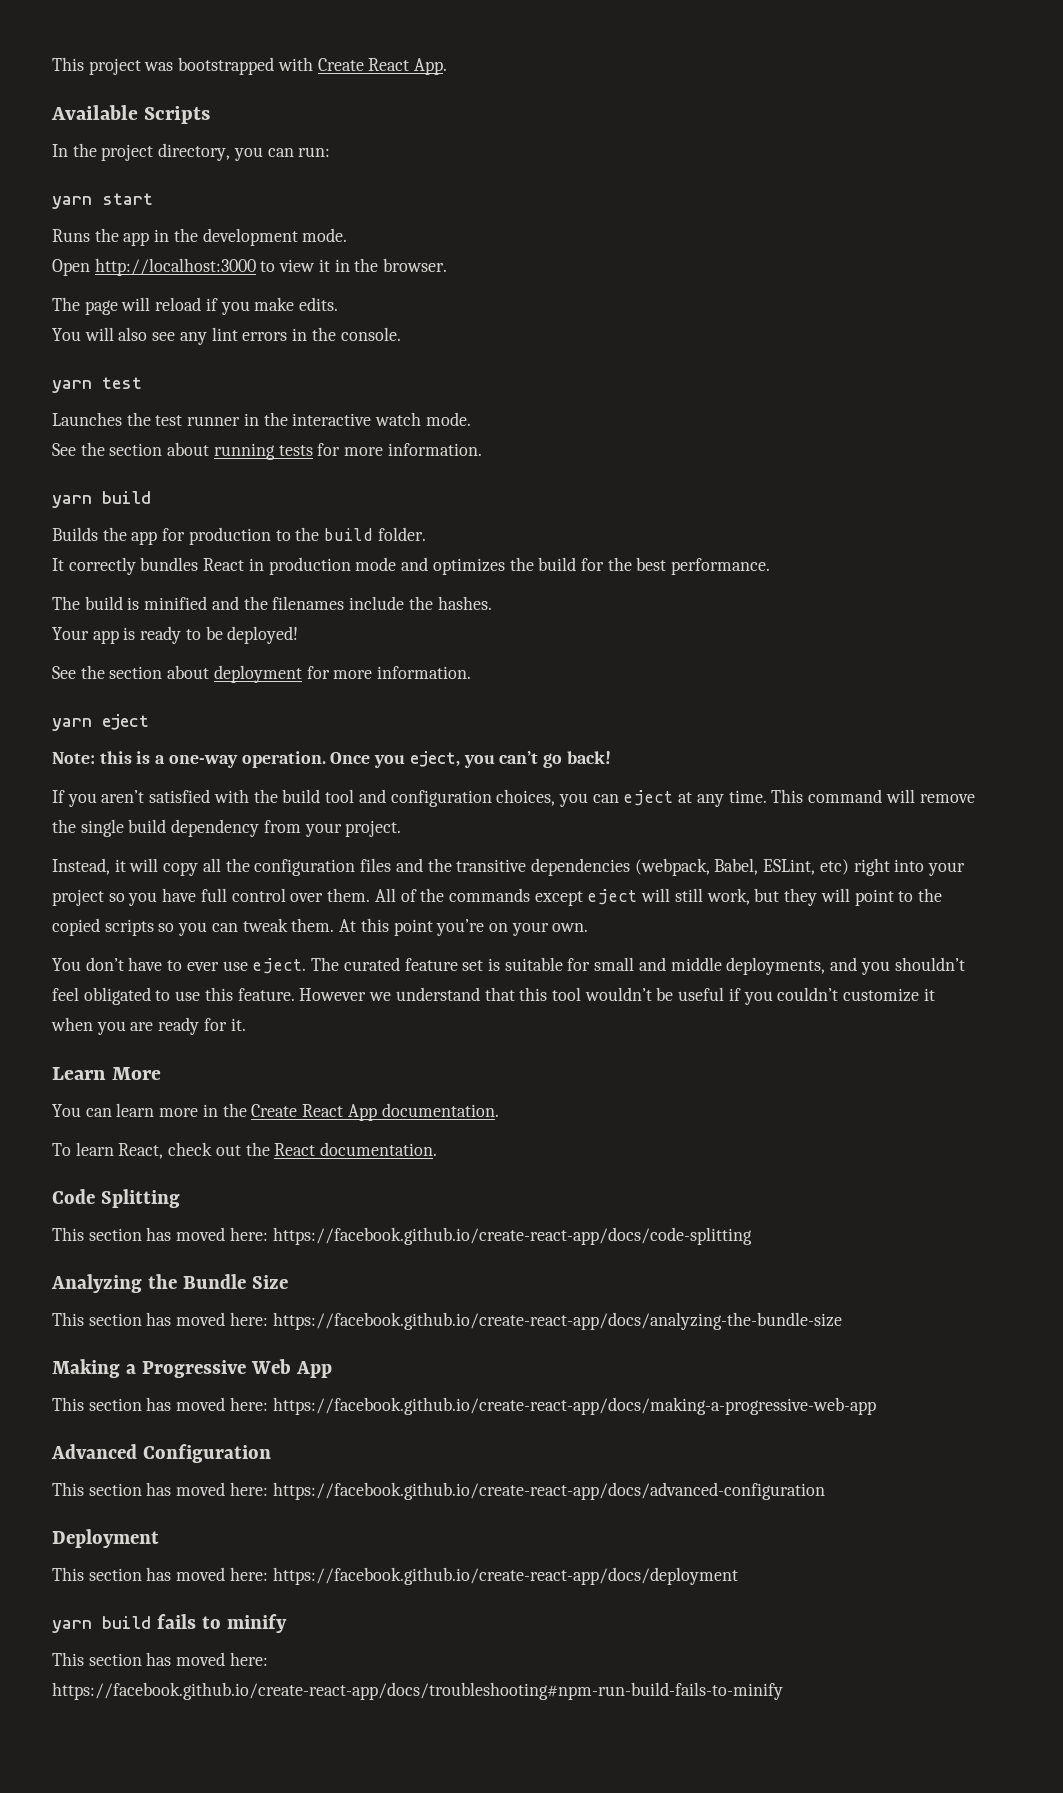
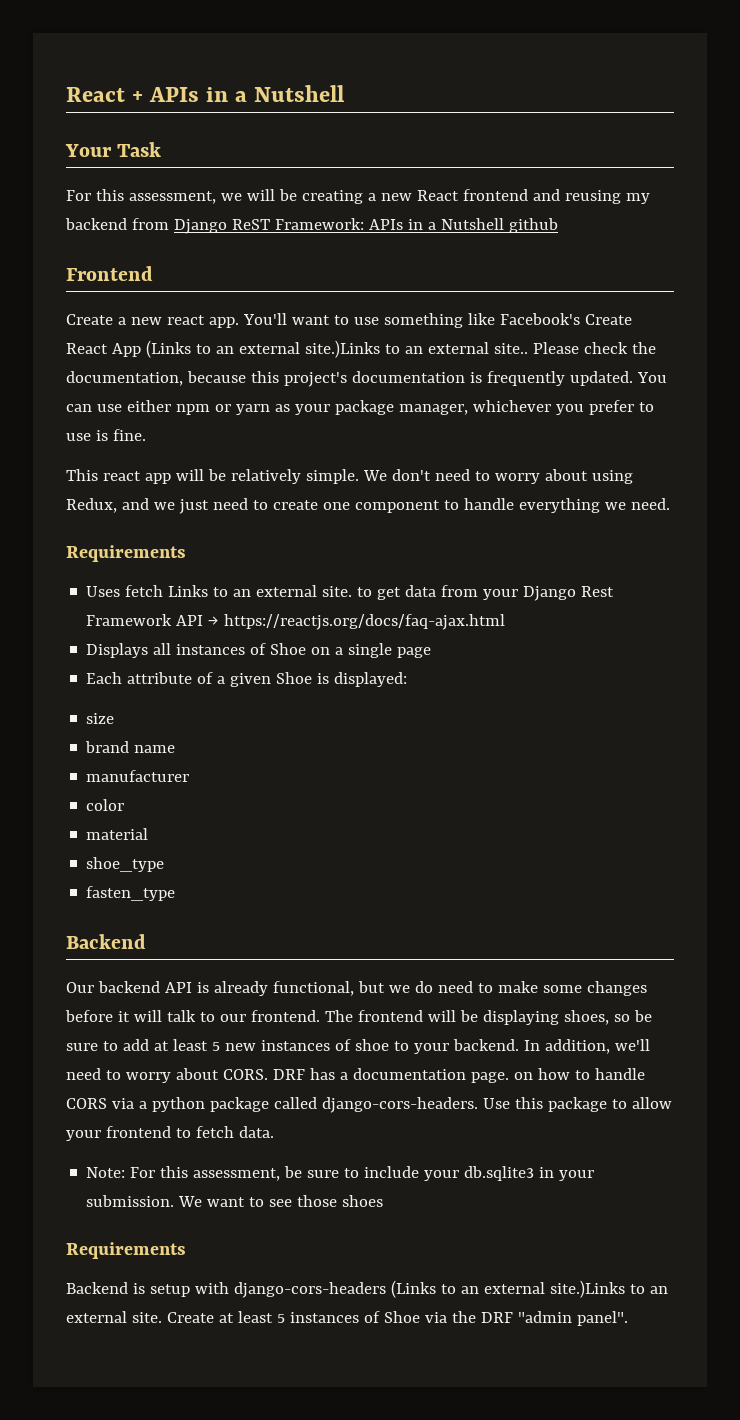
- This project was bootstrapped with Create React App.
- Available Scripts
- In the project directory, you can run:
- yarn start
- Runs the app in the development mode.
- Open http://localhost:3000 to view it in the browser.
- The page will reload if you make edits.
- You will also see any lint errors in the console.
- yarn test
- Launches the test runner in the interactive watch mode.
- See the section about running tests for more information.
- yarn build
- Builds the app for production to the build folder.
- It correctly bundles React in production mode and optimizes the build for the best performance.
- The build is minified and the filenames include the hashes.
- Your app is ready to be deployed!
- See the section about deployment for more information.
- yarn eject
- Note: this is a one-way operation. Once you eject, you can’t go back!
- If you aren’t satisfied with the build tool and configuration choices, you can eject at any time. This command will remove the single build dependency from your project.
- Instead, it will copy all the configuration files and the transitive dependencies (webpack, Babel, ESLint, etc) right into your project so you have full control over them. All of the commands except eject will still work, but they will point to the copied scripts so you can tweak them. At this point you’re on your own.
- You don’t have to ever use eject. The curated feature set is suitable for small and middle deployments, and you shouldn’t feel obligated to use this feature. However we understand that this tool wouldn’t be useful if you couldn’t customize it when you are ready for it.
- Learn More
- You can learn more in the Create React App documentation.
- To learn React, check out the React documentation.
- Code Splitting
- This section has moved here: https://facebook.github.io/create-react-app/docs/code-splitting
- Analyzing the Bundle Size
- This section has moved here: https://facebook.github.io/create-react-app/docs/analyzing-the-bundle-size
- Making a Progressive Web App
- This section has moved here: https://facebook.github.io/create-react-app/docs/making-a-progressive-web-app
- Advanced Configuration
- This section has moved here: https://facebook.github.io/create-react-app/docs/advanced-configuration
- Deployment
- This section has moved here: https://facebook.github.io/create-react-app/docs/deployment
- yarn build fails to minify
- This section has moved here: https://facebook.github.io/create-react-app/docs/troubleshooting#npm-run-build-fails-to-minify
+ React + APIs in a Nutshell
+ Your Task
+ For this assessment, we will be creating a new React frontend and reusing my backend from Django ReST Framework: APIs in a Nutshell github
+ Frontend
+ Create a new react app. You'll want to use something like Facebook's Create React App (Links to an external site.)Links to an external site.. Please check the documentation, because this project's documentation is frequently updated. You can use either npm or yarn as your package manager, whichever you prefer to use is fine.
+ This react app will be relatively simple. We don't need to worry about using Redux, and we just need to create one component to handle everything we need.
+ Requirements
+ Uses fetch Links to an external site. to get data from your Django Rest Framework API → https://reactjs.org/docs/faq-ajax.html
+ Displays all instances of Shoe on a single page
+ Each attribute of a given Shoe is displayed:
+ size
+ brand name
+ manufacturer
+ color
+ material
+ shoe_type
+ fasten_type
+ Backend
+ Our backend API is already functional, but we do need to make some changes before it will talk to our frontend. The frontend will be displaying shoes, so be sure to add at least 5 new instances of shoe to your backend. In addition, we'll need to worry about CORS. DRF has a documentation page. on how to handle CORS via a python package called django-cors-headers. Use this package to allow your frontend to fetch data.
+ Note: For this assessment, be sure to include your db.sqlite3 in your submission. We want to see those shoes
+ Requirements
+ Backend is setup with django-cors-headers (Links to an external site.)Links to an external site. Create at least 5 instances of Shoe via the DRF "admin panel".

